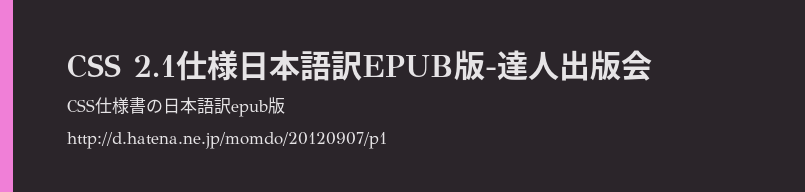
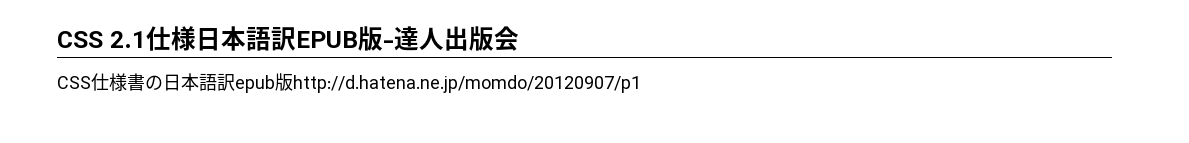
- CSS仕様書の日本語訳epub版
- http://d.hatena.ne.jp/momdo/20120907/p1
+ CSS仕様書の日本語訳epub版http://d.hatena.ne.jp/momdo/20120907/p1

